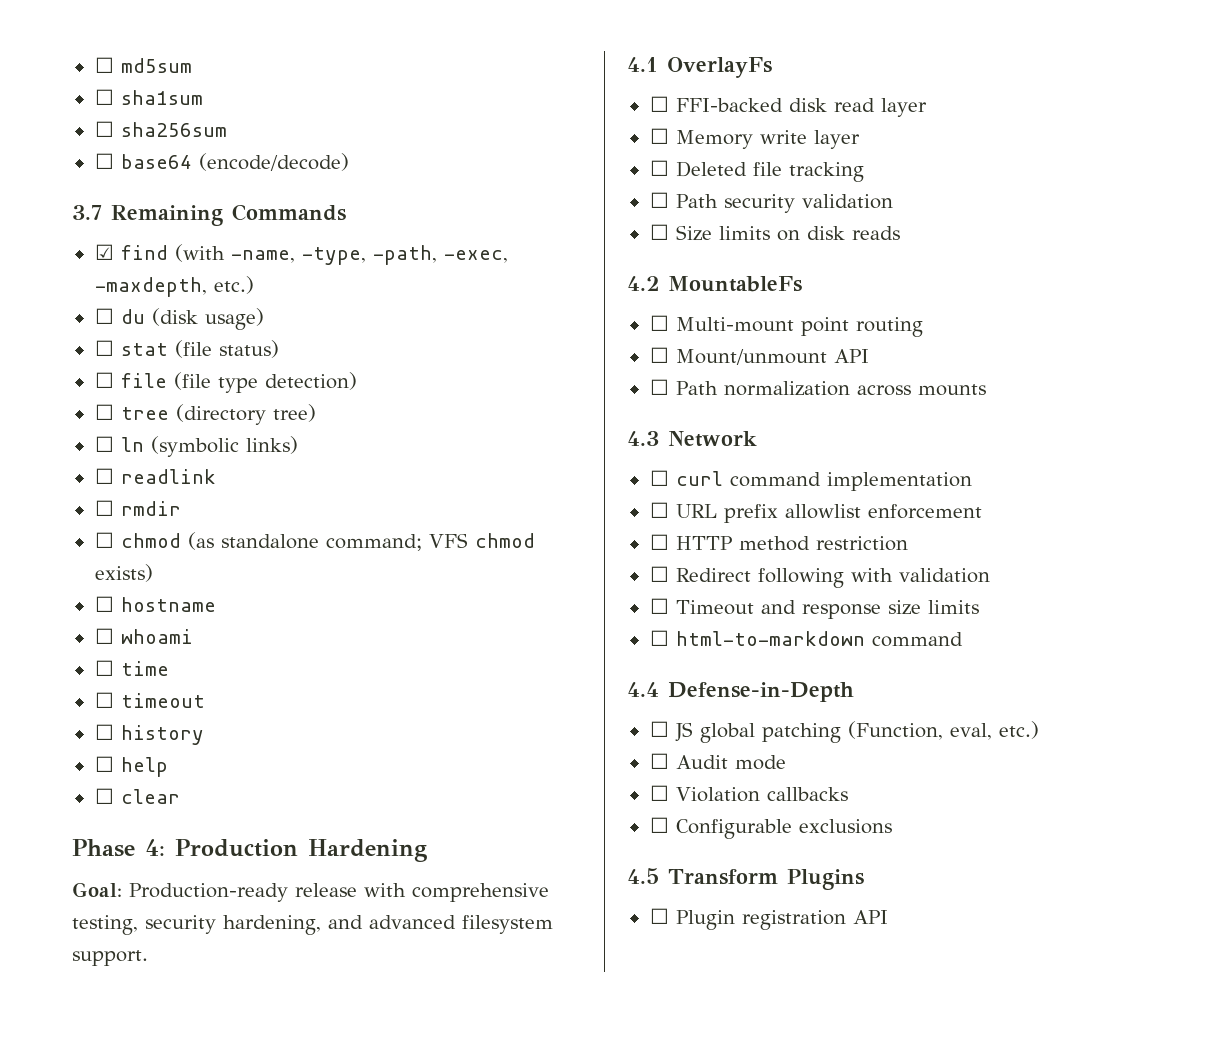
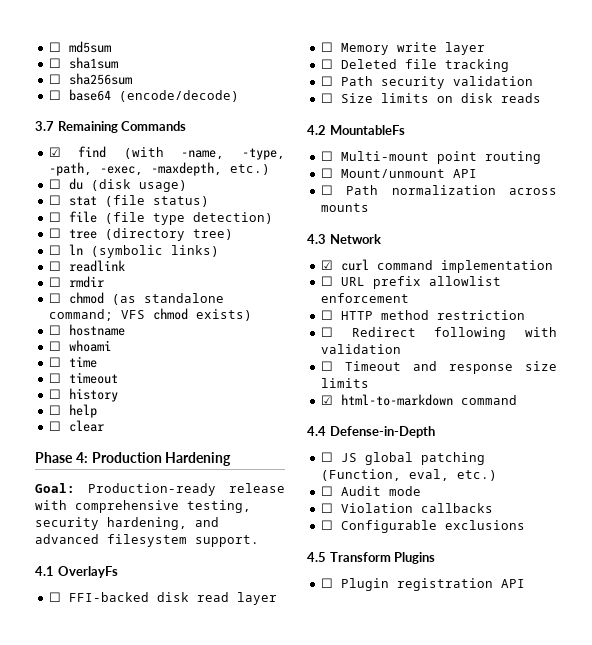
- ☐ curl command implementation
+ ☑ curl command implementation
- ☐ html-to-markdown command
+ ☑ html-to-markdown command

